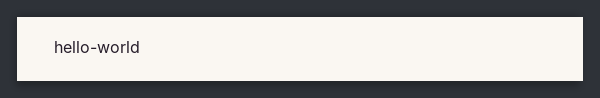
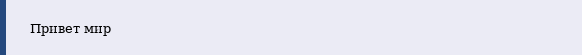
- hello-world
+ Привет мир

